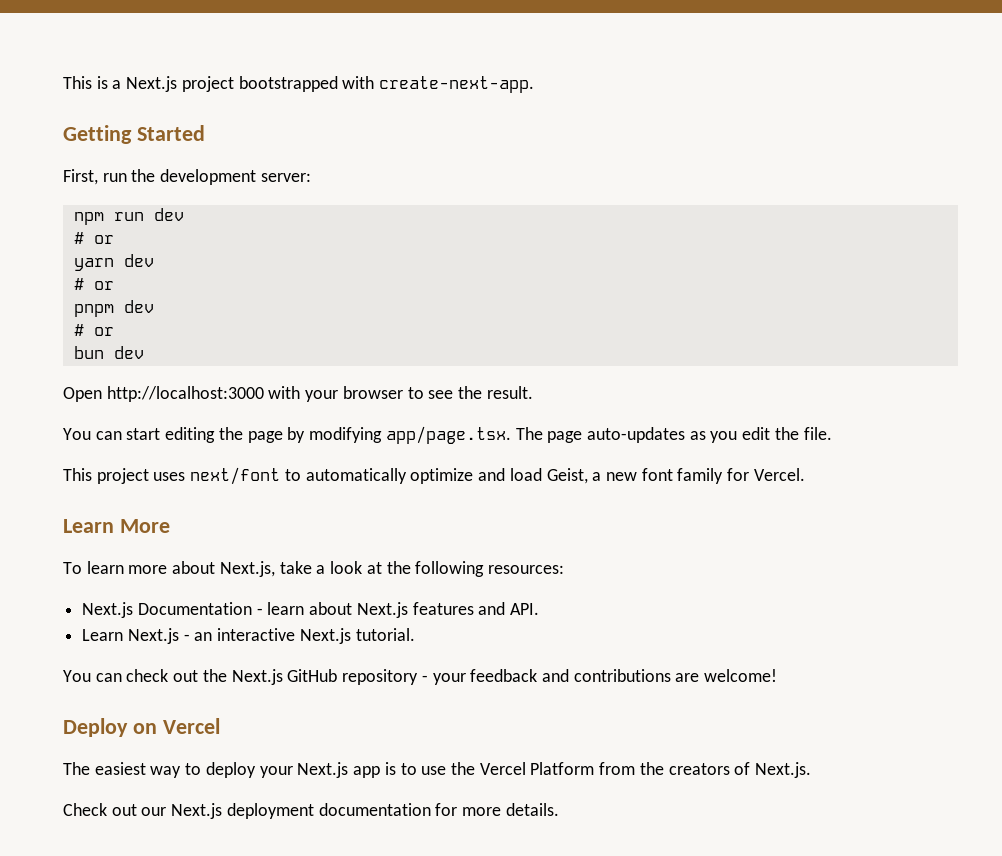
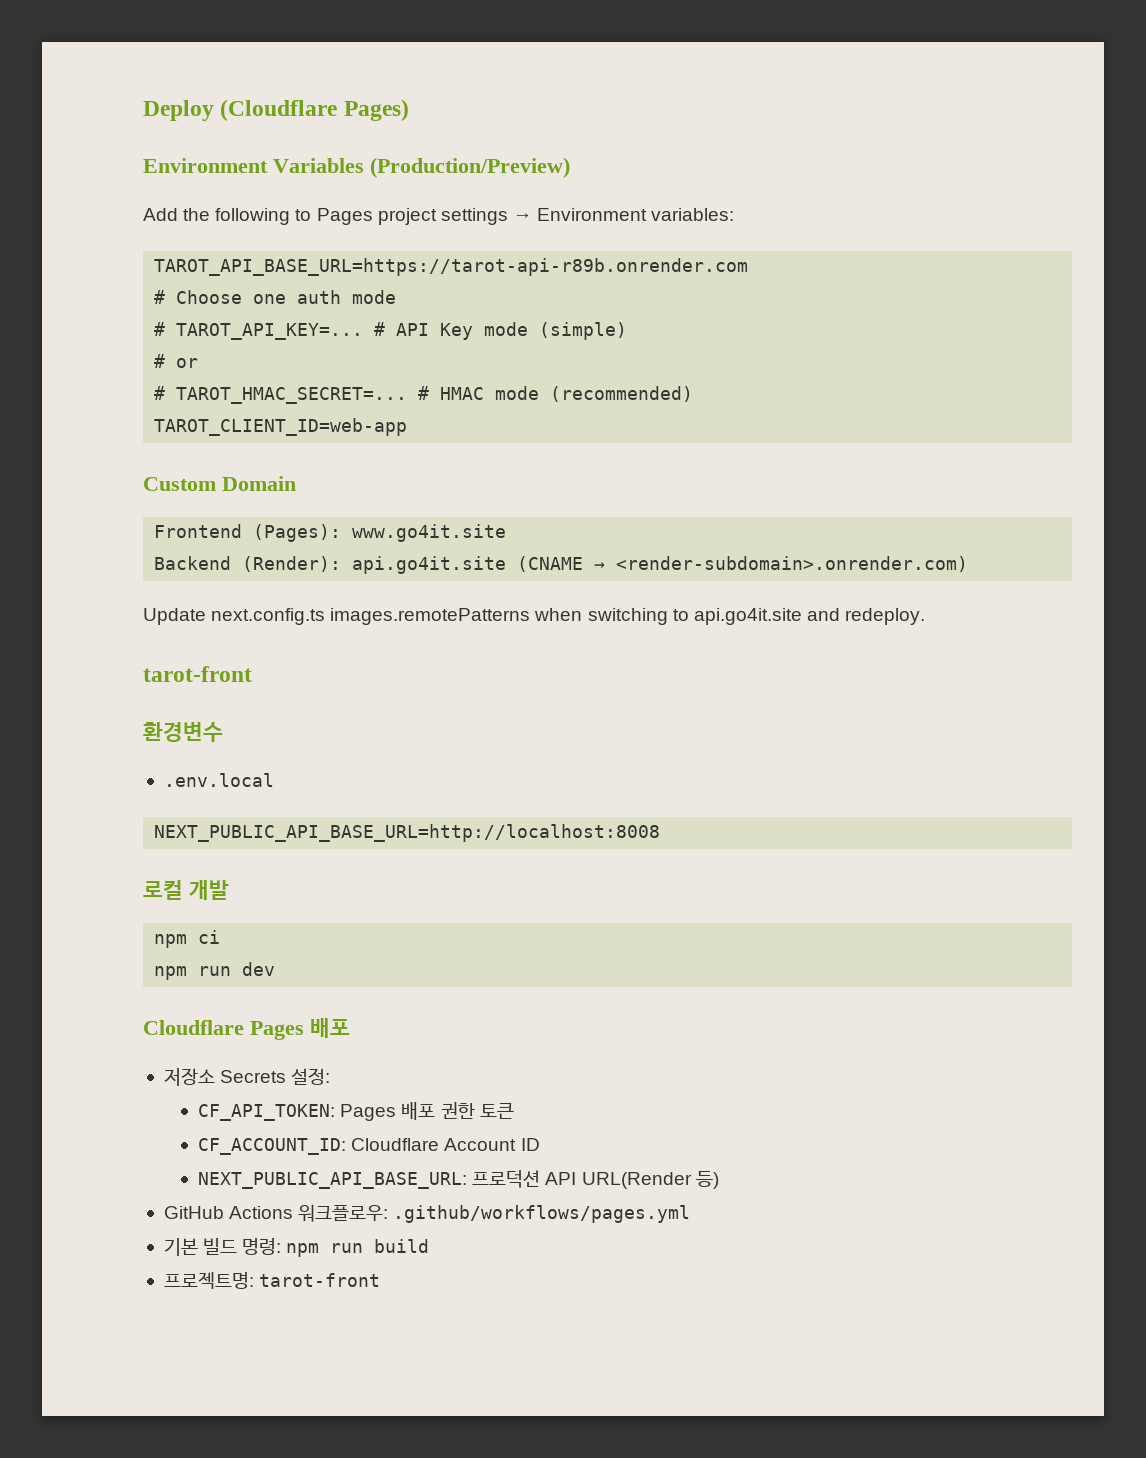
- This is a Next.js project bootstrapped with create-next-app.
- Getting Started
- First, run the development server:
+ Deploy (Cloudflare Pages)
+ Environment Variables (Production/Preview)
+ Add the following to Pages project settings → Environment variables:
+ TAROT_API_BASE_URL=https://tarot-api-r89b.onrender.com
+ # Choose one auth mode
+ # TAROT_API_KEY=... # API Key mode (simple)
+ # or
+ # TAROT_HMAC_SECRET=... # HMAC mode (recommended)
+ TAROT_CLIENT_ID=web-app
+ Custom Domain
+ Frontend (Pages): www.go4it.site
+ Backend (Render): api.go4it.site (CNAME → <render-subdomain>.onrender.com)
+ Update next.config.ts images.remotePatterns when switching to api.go4it.site and redeploy.
+ tarot-front
+ 환경변수
+ .env.local
+ NEXT_PUBLIC_API_BASE_URL=http://localhost:8008
+ 로컬 개발
+ npm ci
  npm run dev
- # or
- yarn dev
- # or
- pnpm dev
- # or
- bun dev
- Open http://localhost:3000 with your browser to see the result.
- You can start editing the page by modifying app/page.tsx. The page auto-updates as you edit the file.
- This project uses next/font to automatically optimize and load Geist, a new font family for Vercel.
- Learn More
- To learn more about Next.js, take a look at the following resources:
- Next.js Documentation - learn about Next.js features and API.
- Learn Next.js - an interactive Next.js tutorial.
- You can check out the Next.js GitHub repository - your feedback and contributions are welcome!
- Deploy on Vercel
- The easiest way to deploy your Next.js app is to use the Vercel Platform from the creators of Next.js.
- Check out our Next.js deployment documentation for more details.
+ Cloudflare Pages 배포
+ 저장소 Secrets 설정:
+ CF_API_TOKEN: Pages 배포 권한 토큰
+ CF_ACCOUNT_ID: Cloudflare Account ID
+ NEXT_PUBLIC_API_BASE_URL: 프로덕션 API URL(Render 등)
+ GitHub Actions 워크플로우: .github/workflows/pages.yml
+ 기본 빌드 명령: npm run build
+ 프로젝트명: tarot-front

